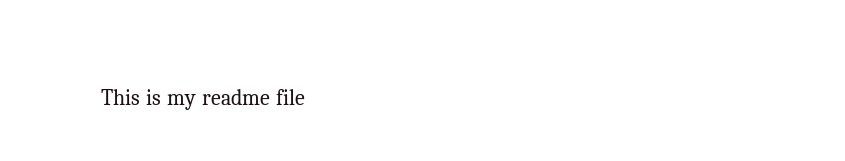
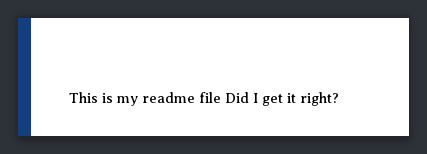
- This is my readme file
+ This is my readme file Did I get it right?

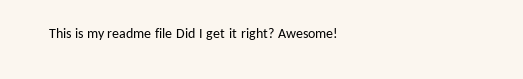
+ Awesome!

